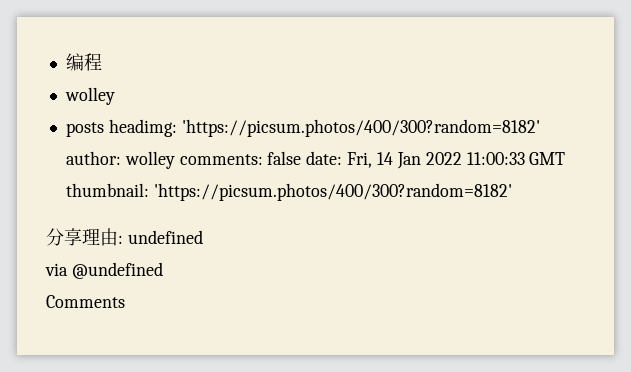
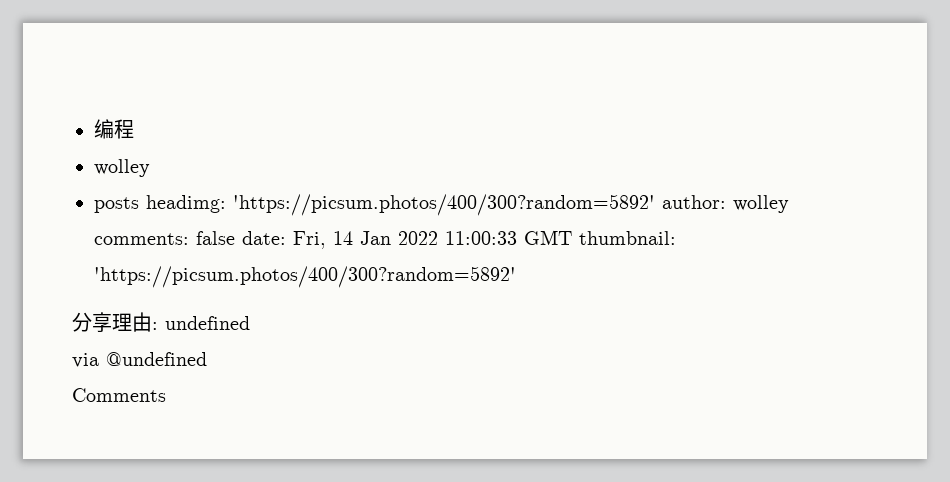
- posts headimg: 'https://picsum.photos/400/300?random=8182' author: wolley comments: false date: Fri, 14 Jan 2022 11:00:33 GMT thumbnail: 'https://picsum.photos/400/300?random=8182'
+ posts headimg: 'https://picsum.photos/400/300?random=5892' author: wolley comments: false date: Fri, 14 Jan 2022 11:00:33 GMT thumbnail: 'https://picsum.photos/400/300?random=5892'

